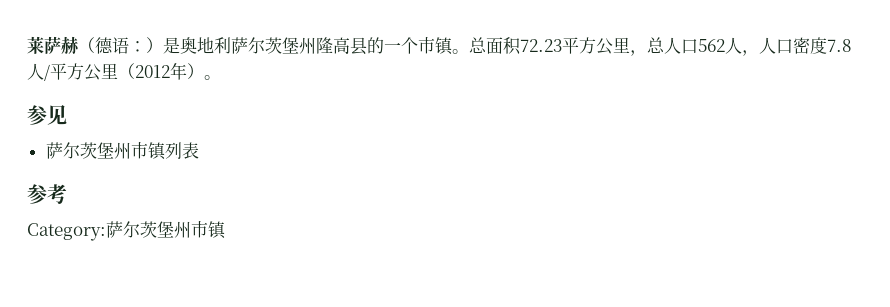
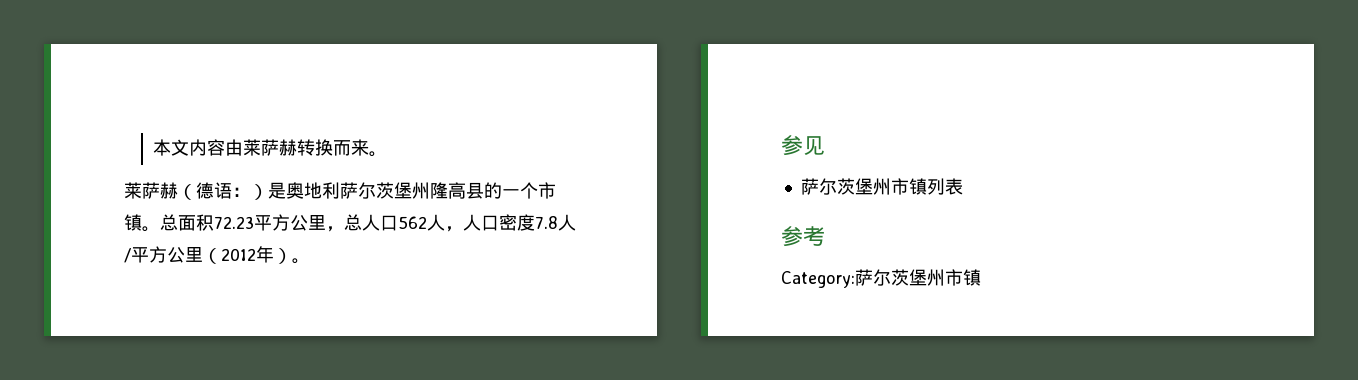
+ 本文内容由莱萨赫转换而来。

